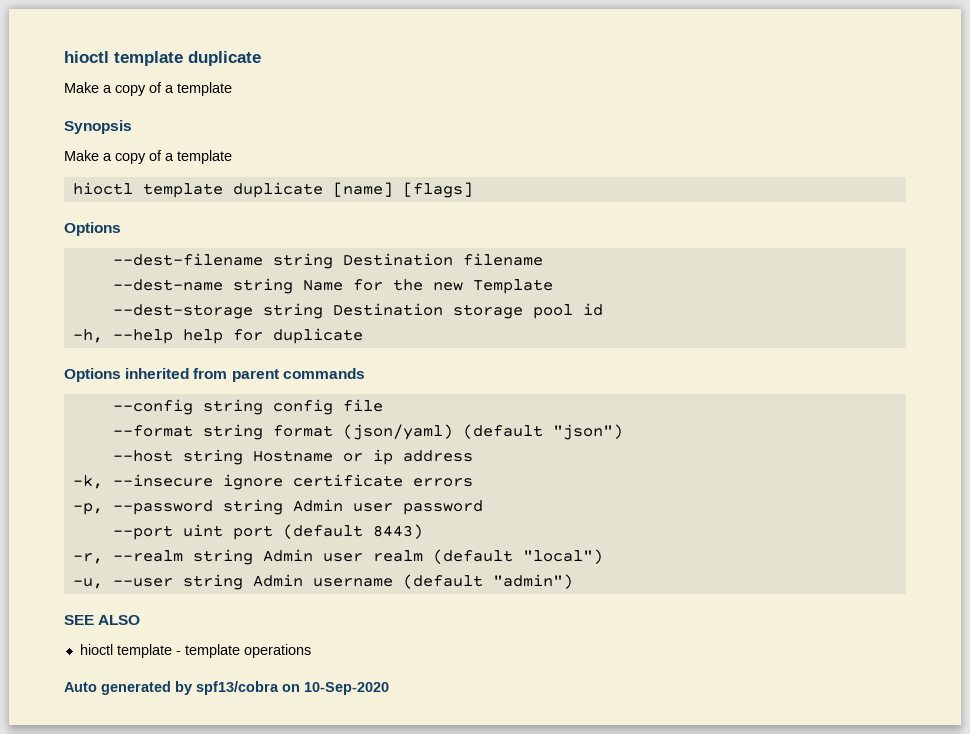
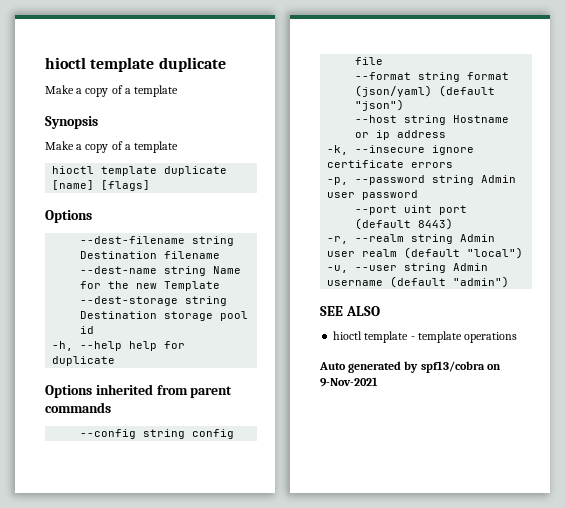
- Auto generated by spf13/cobra on 10-Sep-2020
+ Auto generated by spf13/cobra on 9-Nov-2021

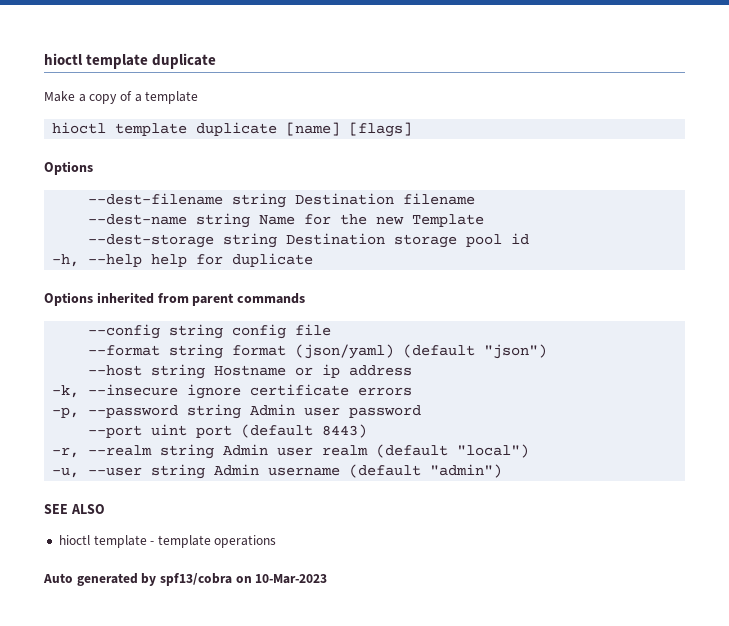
- Synopsis
- Make a copy of a template
- Auto generated by spf13/cobra on 9-Nov-2021
+ Auto generated by spf13/cobra on 10-Mar-2023

